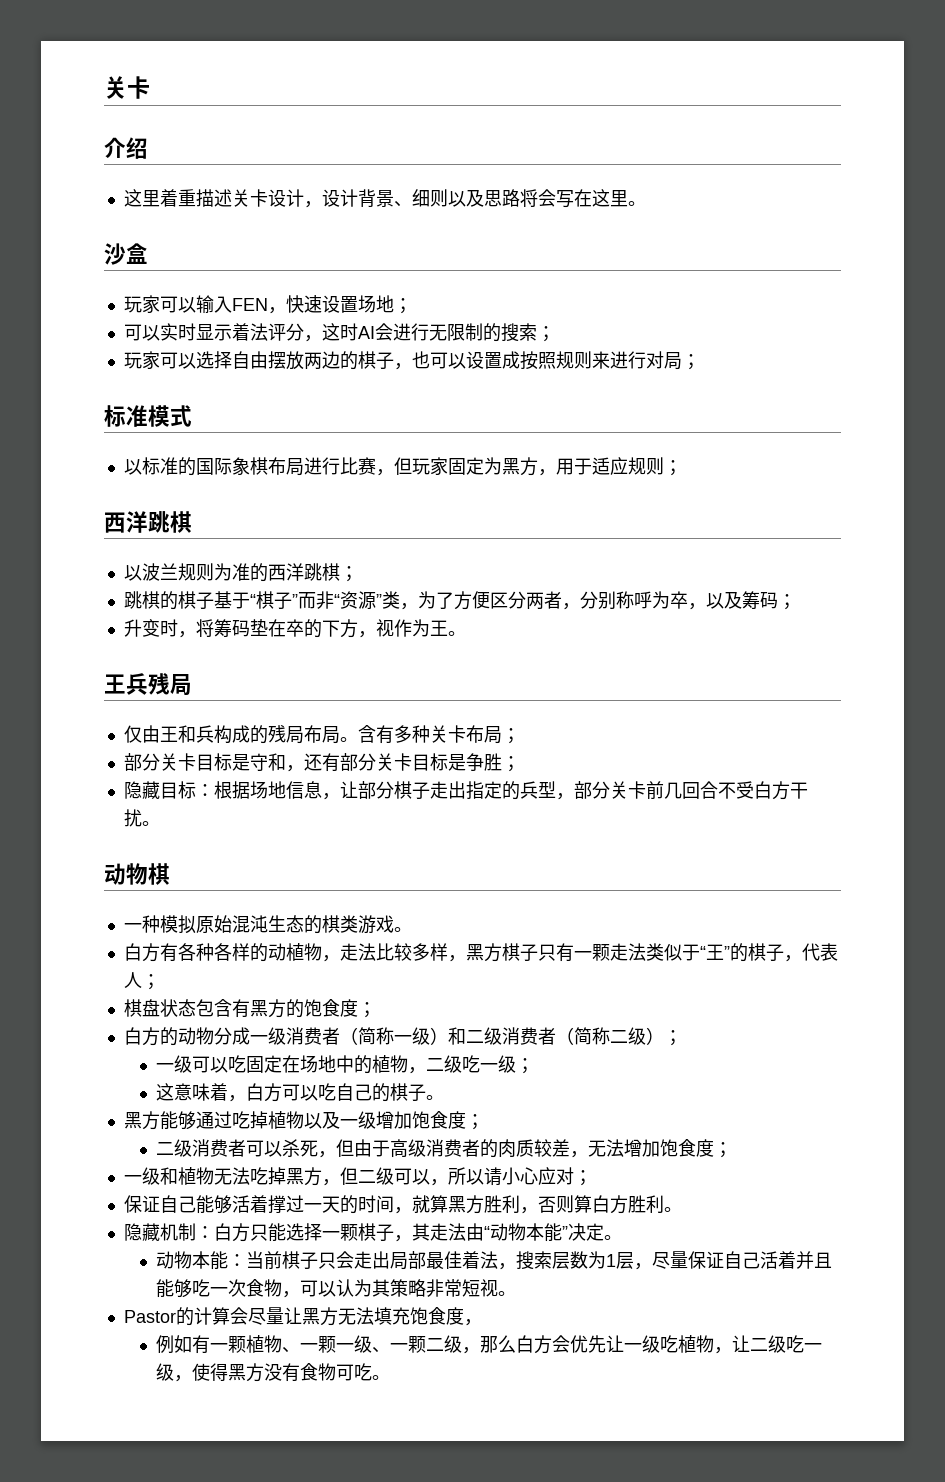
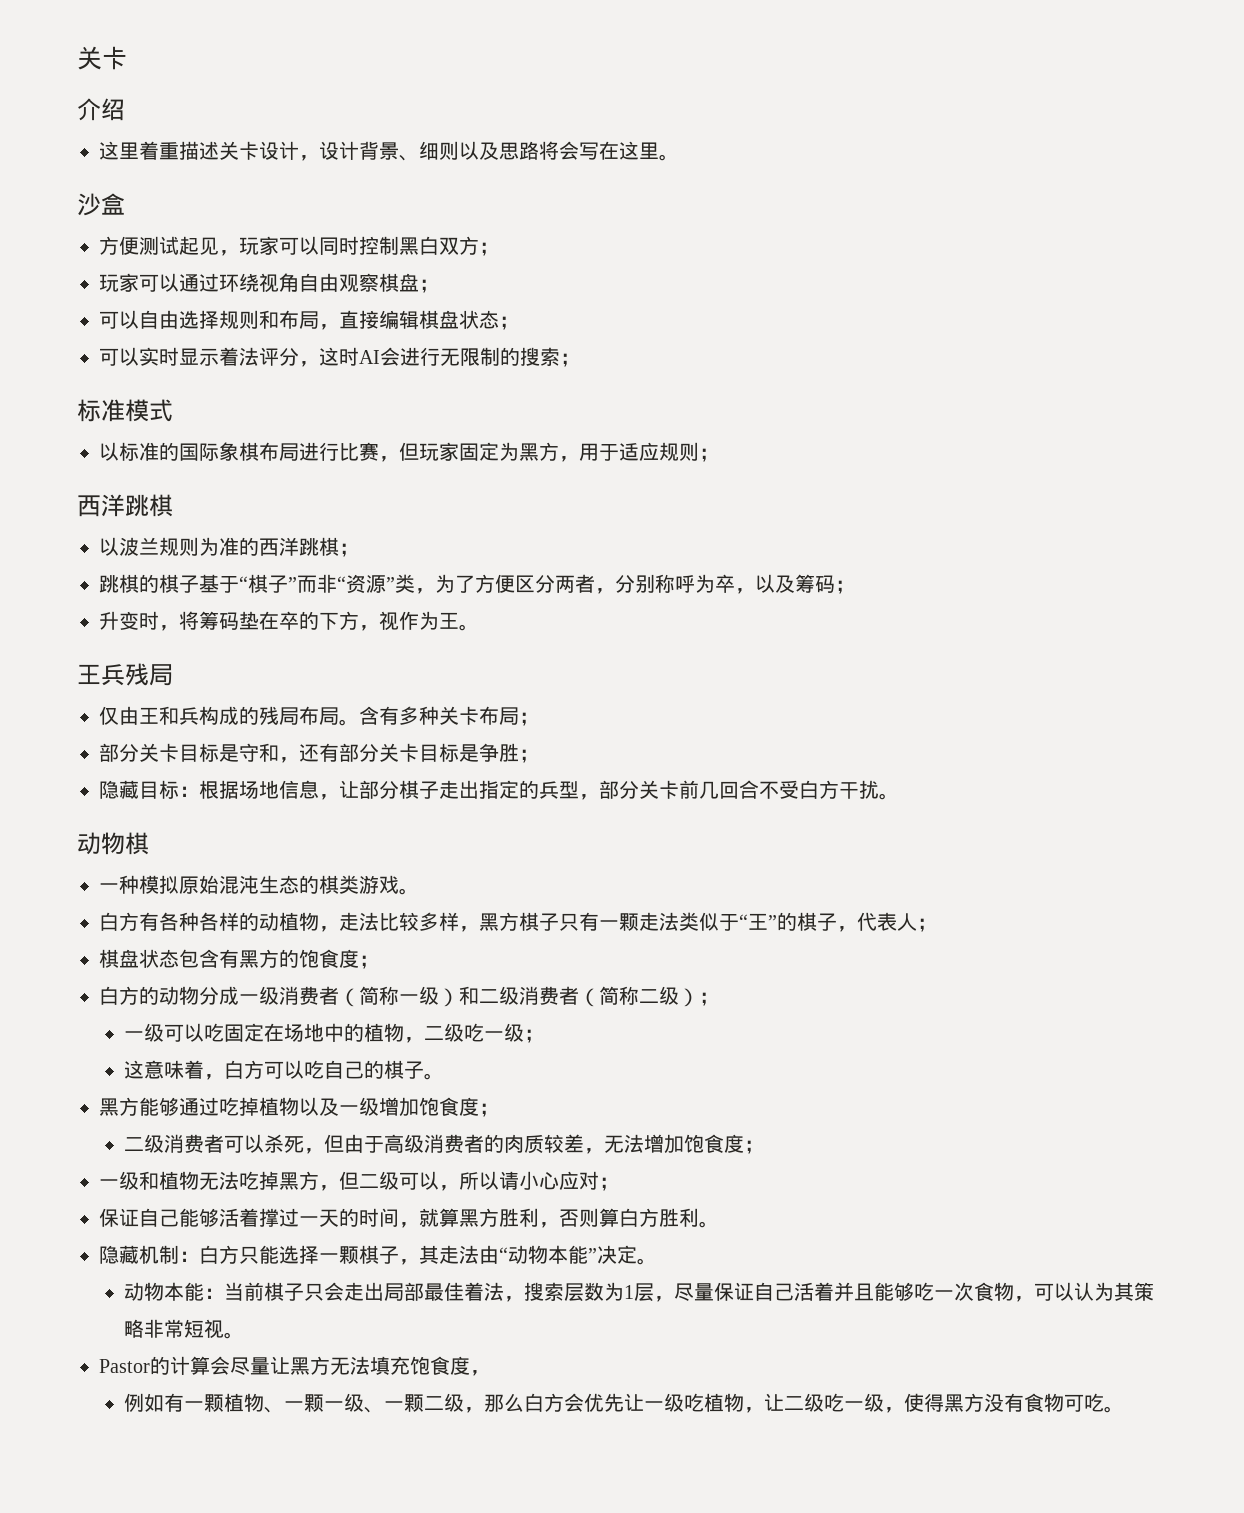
- 玩家可以输入FEN，快速设置场地；
+ 方便测试起见，玩家可以同时控制黑白双方；
+ 玩家可以通过环绕视角自由观察棋盘；
+ 可以自由选择规则和布局，直接编辑棋盘状态；
- 玩家可以选择自由摆放两边的棋子，也可以设置成按照规则来进行对局；

